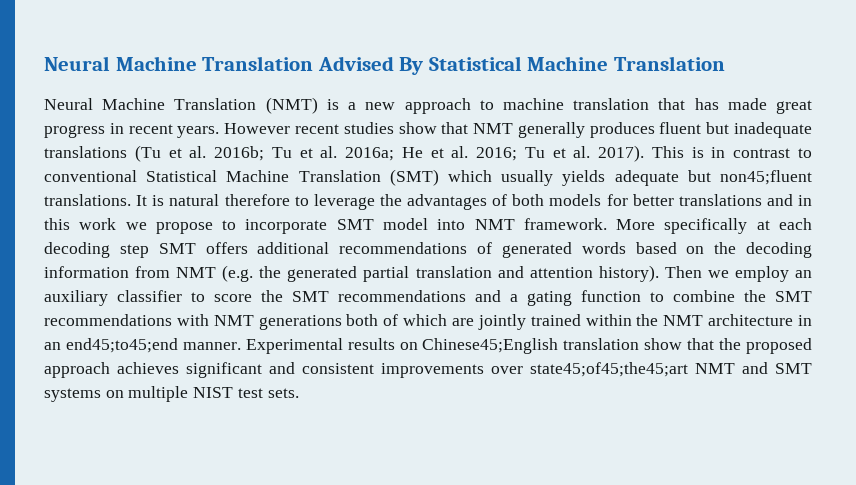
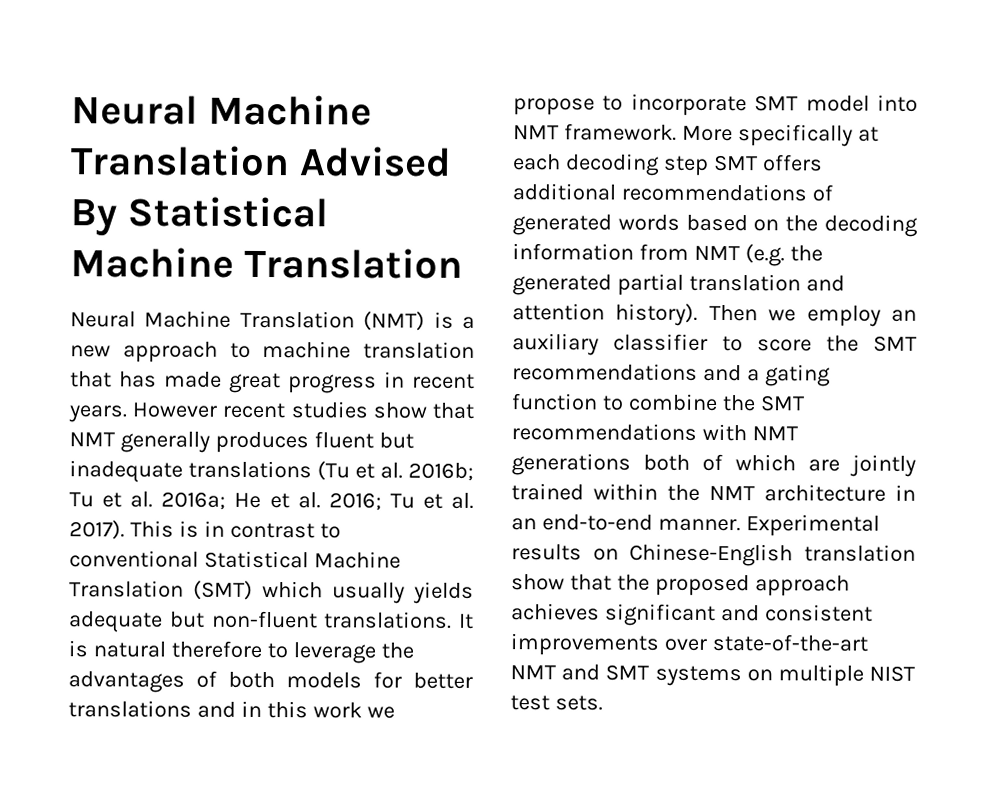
- This is in contrast to conventional Statistical Machine Translation (SMT) which usually yields adequate but non45;fluent translations.
+ This is in contrast to conventional Statistical Machine Translation (SMT) which usually yields adequate but non-fluent translations.
- Then we employ an auxiliary classifier to score the SMT recommendations and a gating function to combine the SMT recommendations with NMT generations both of which are jointly trained within the NMT architecture in an end45;to45;end manner.
+ Then we employ an auxiliary classifier to score the SMT recommendations and a gating function to combine the SMT recommendations with NMT generations both of which are jointly trained within the NMT architecture in an end-to-end manner.
- Experimental results on Chinese45;English translation show that the proposed approach achieves significant and consistent improvements over state45;of45;the45;art NMT and SMT systems on multiple NIST test sets.
+ Experimental results on Chinese-English translation show that the proposed approach achieves significant and consistent improvements over state-of-the-art NMT and SMT systems on multiple NIST test sets.

